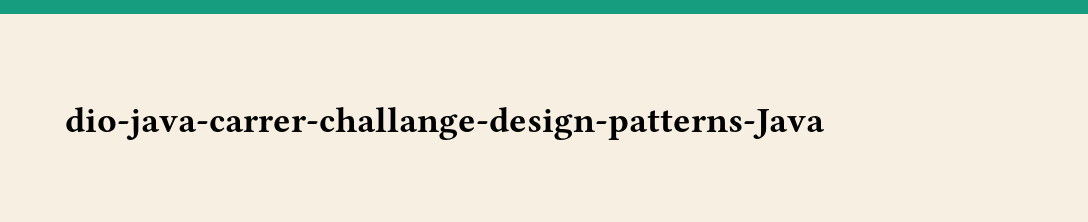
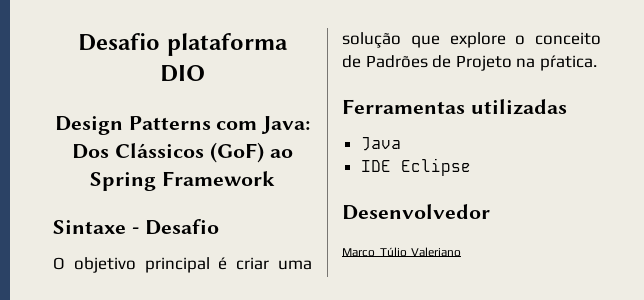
- dio-java-carrer-challange-design-patterns-Java
+ Desafio plataforma DIO
+ Design Patterns com Java: Dos Clássicos (GoF) ao Spring Framework
+ Sintaxe - Desafio
+ O objetivo principal é criar uma solução que explore o conceito de Padrões de Projeto na pŕatica.
+ Ferramentas utilizadas
+ Java
+ IDE Eclipse
+ Desenvolvedor
+ Marco Túlio Valeriano

